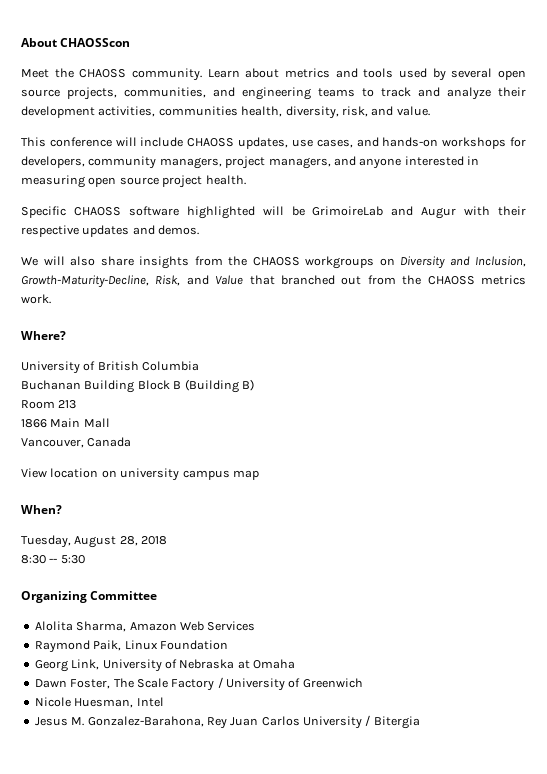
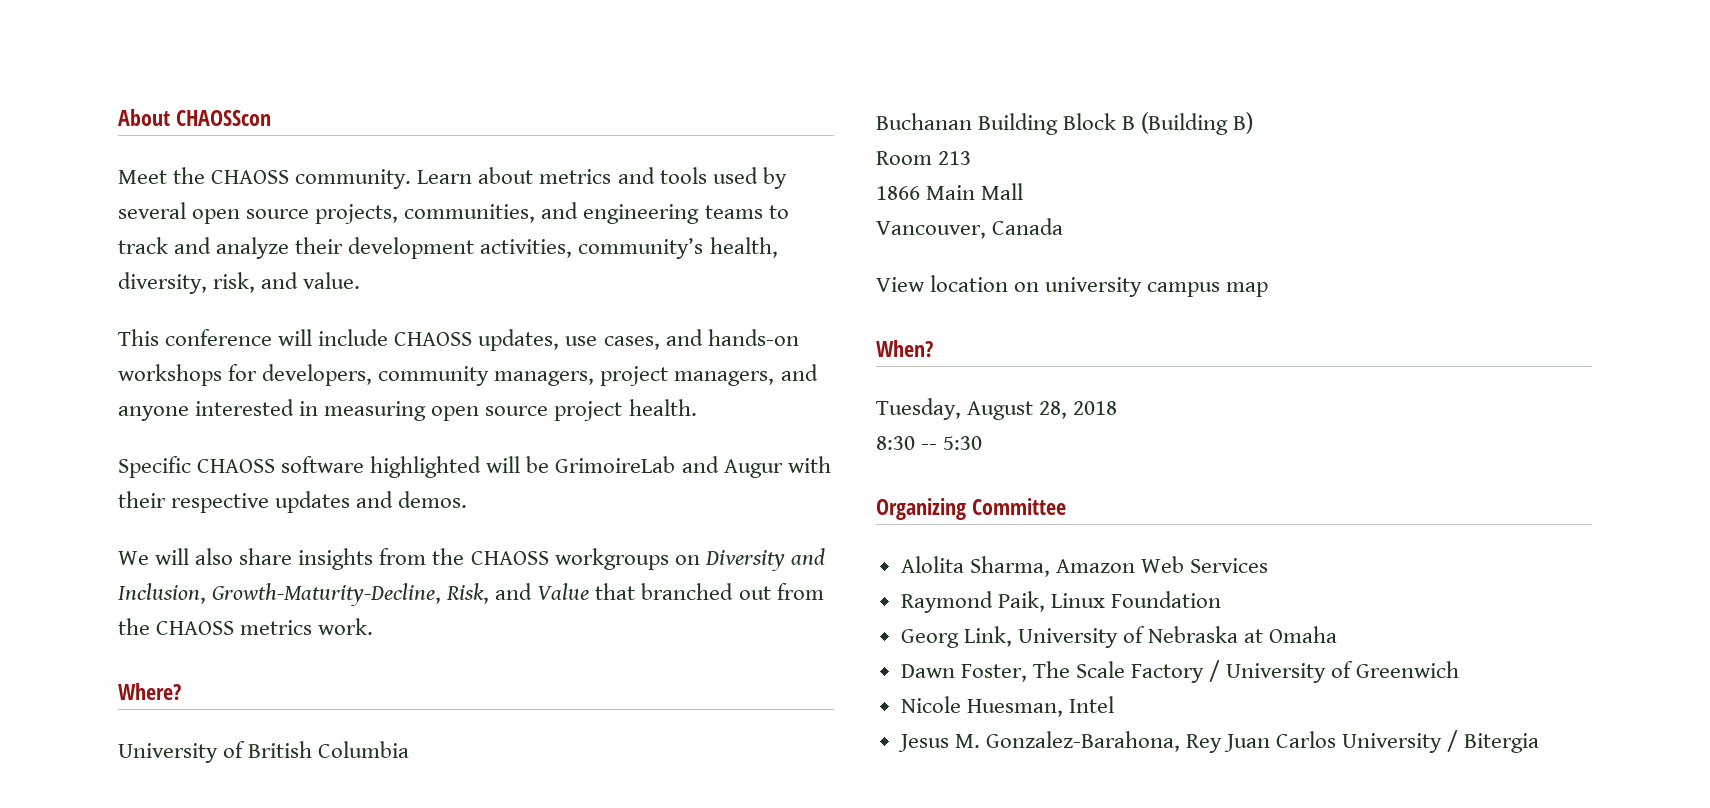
- Learn about metrics and tools used by several open source projects, communities, and engineering teams to track and analyze their development activities, communities health, diversity, risk, and value.
+ Learn about metrics and tools used by several open source projects, communities, and engineering teams to track and analyze their development activities, community’s health, diversity, risk, and value.

